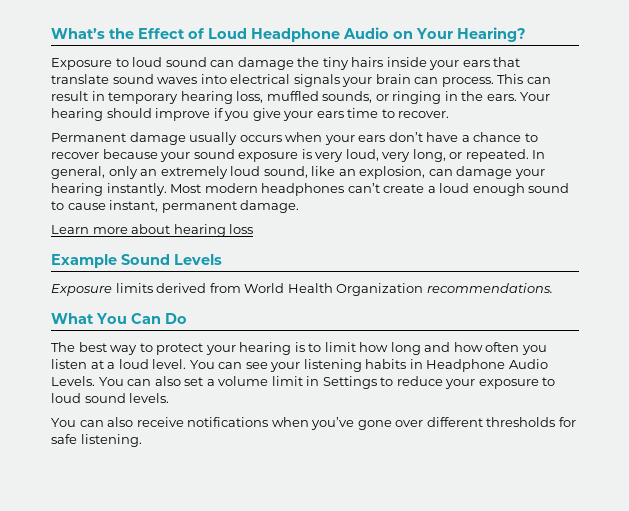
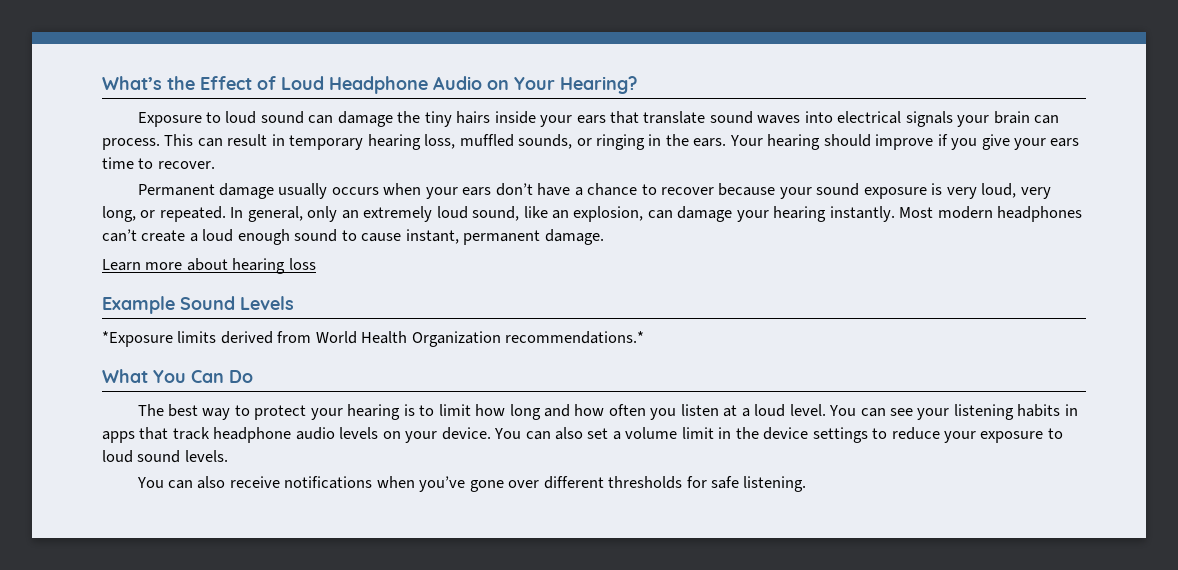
- Exposure limits derived from World Health Organization recommendations.
+ *Exposure limits derived from World Health Organization recommendations.*
- You can see your listening habits in Headphone Audio Levels.
+ You can see your listening habits in apps that track headphone audio levels on your device.
- You can also set a volume limit in Settings to reduce your exposure to loud sound levels.
+ You can also set a volume limit in the device settings to reduce your exposure to loud sound levels.

